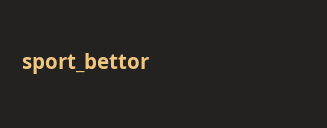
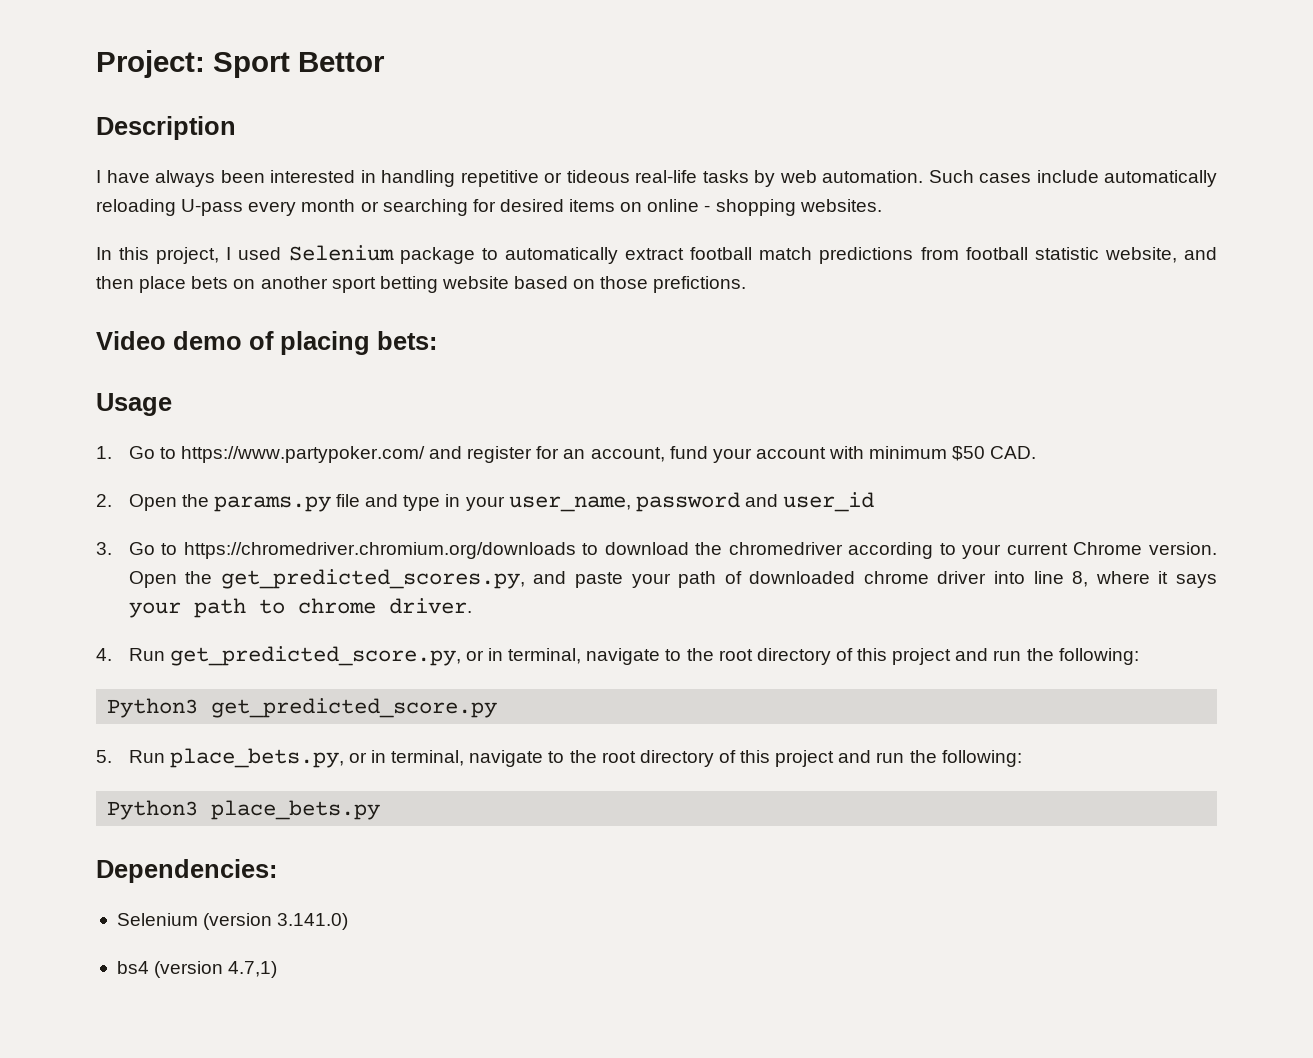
- sport_bettor
+ Project: Sport Bettor
+ Description
+ I have always been interested in handling repetitive or tideous real-life tasks by web automation. Such cases include automatically reloading U-pass every month or searching for desired items on online - shopping websites.
+ In this project, I used Selenium package to automatically extract football match predictions from football statistic website, and then place bets on another sport betting website based on those prefictions.
+ Video demo of placing bets:
+ Usage
+ 1. Go to https://www.partypoker.com/ and register for an account, fund your account with minimum $50 CAD.
+ 2. Open the params.py file and type in your user_name, password and user_id
+ 3. Go to https://chromedriver.chromium.org/downloads to download the chromedriver according to your current Chrome version. Open the get_predicted_scores.py, and paste your path of downloaded chrome driver into line 8, where it says your path to chrome driver.
+ 4. Run get_predicted_score.py, or in terminal, navigate to the root directory of this project and run the following:
+ Python3 get_predicted_score.py
+ 5. Run place_bets.py, or in terminal, navigate to the root directory of this project and run the following:
+ Python3 place_bets.py
+ Dependencies:
+ Selenium (version 3.141.0)
+ bs4 (version 4.7,1)

